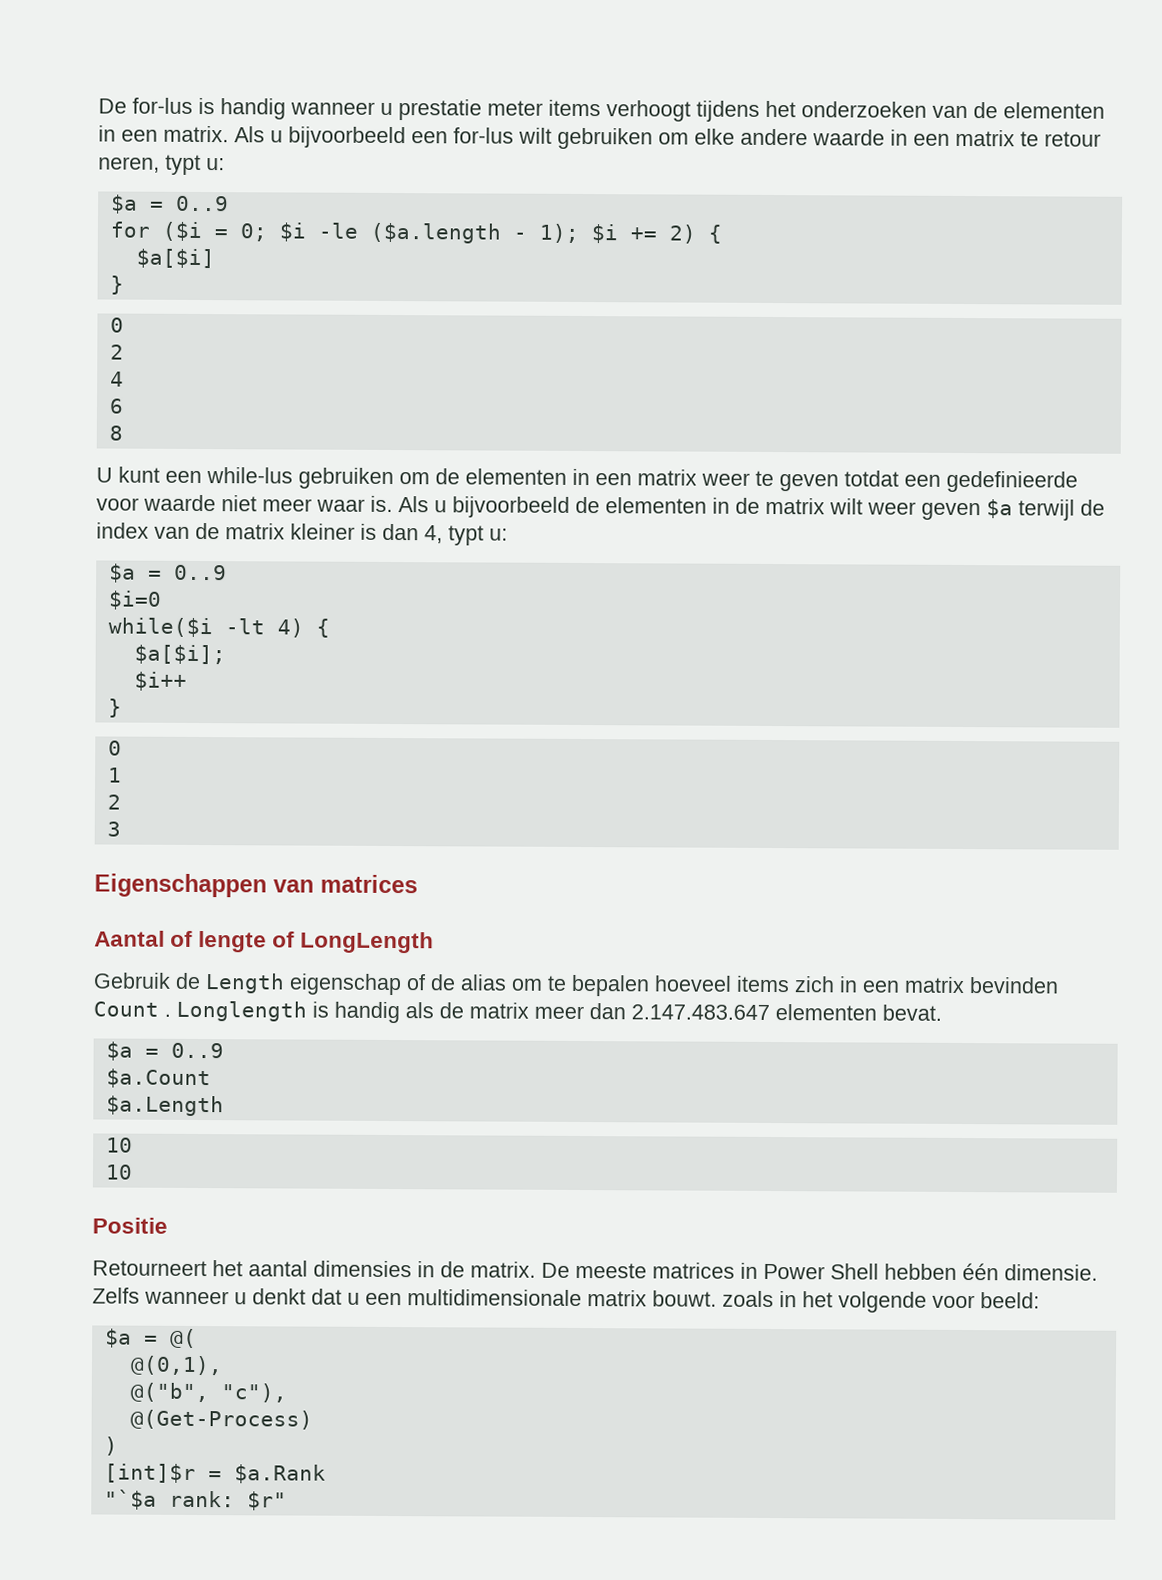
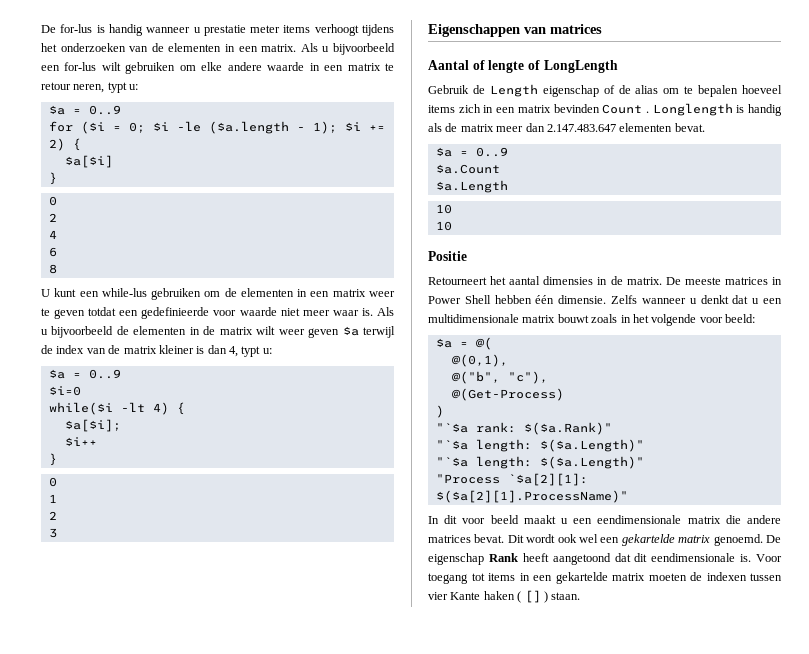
- Zelfs wanneer u denkt dat u een multidimensionale matrix bouwt. zoals in het volgende voor beeld:
+ Zelfs wanneer u denkt dat u een multidimensionale matrix bouwt zoals in het volgende voor beeld:
- [int]$r = $a.Rank
- "`$a rank: $r"
+ "`$a rank: $($a.Rank)"
+ "`$a length: $($a.Length)"
+ "`$a length: $($a.Length)"
+ "Process `$a[2][1]: $($a[2][1].ProcessName)"
+ In dit voor beeld maakt u een eendimensionale matrix die andere matrices bevat. Dit wordt ook wel een gekartelde matrix genoemd. De eigenschap Rank heeft aangetoond dat dit eendimensionale is. Voor toegang tot items in een gekartelde matrix moeten de indexen tussen vier Kante haken ( [] ) staan.

